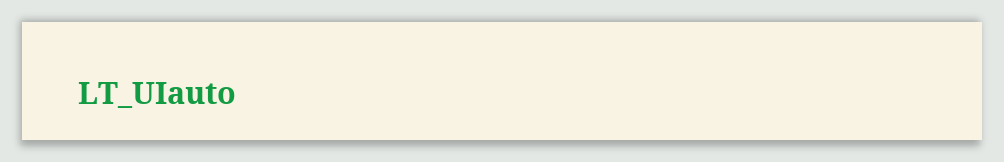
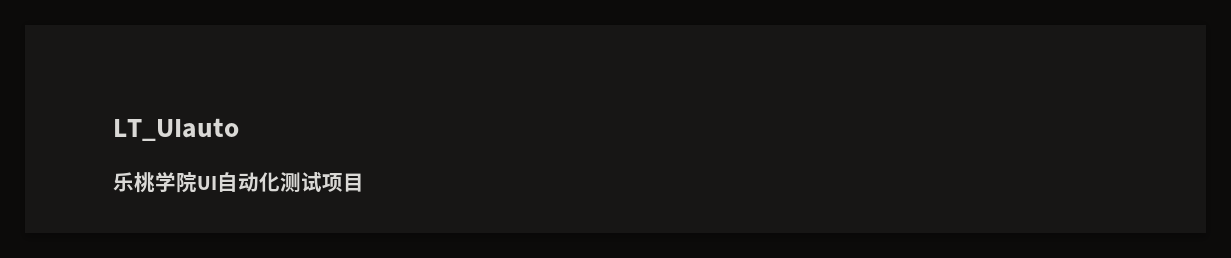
+ 乐桃学院UI自动化测试项目

